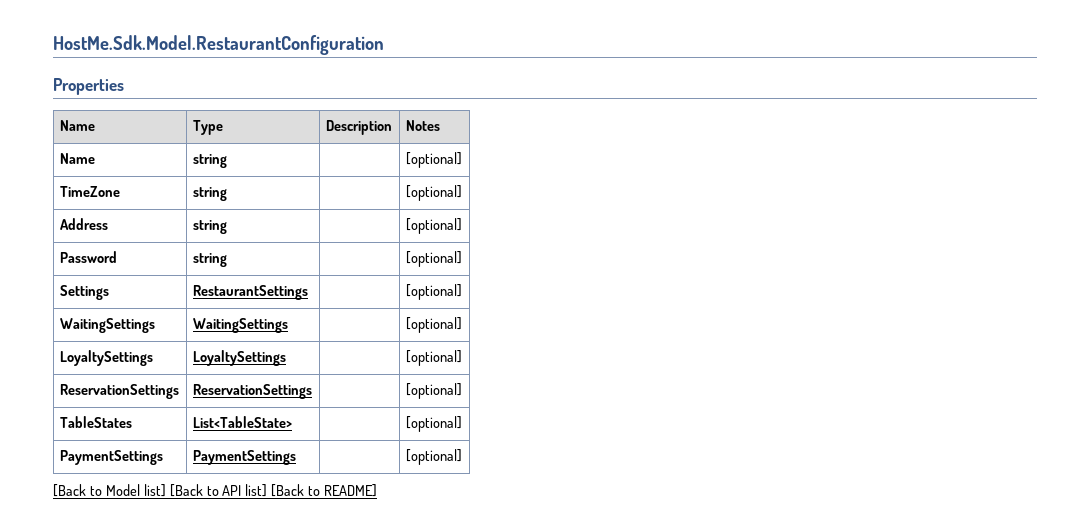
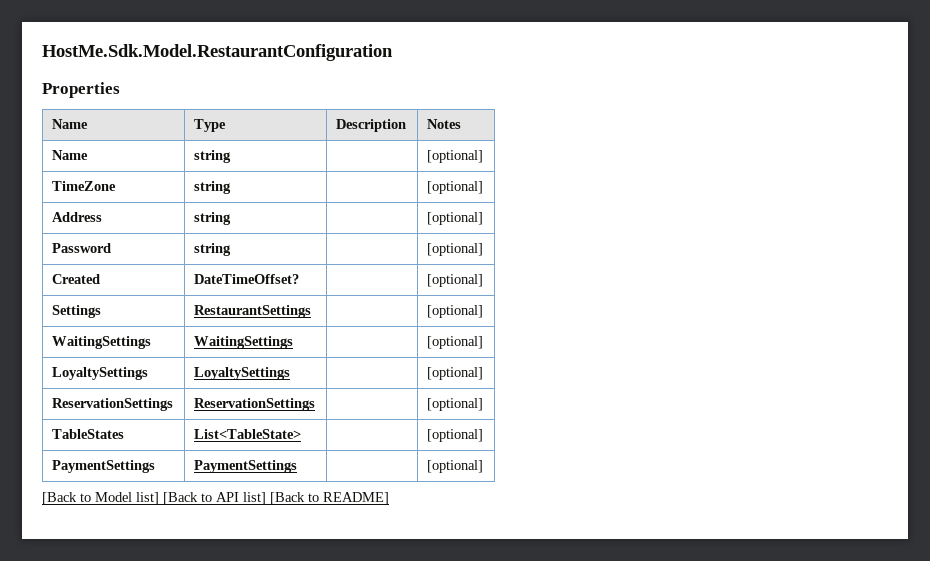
+ Created | DateTimeOffset? | | [optional]

